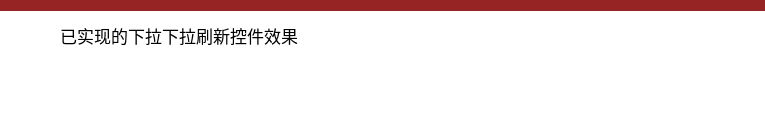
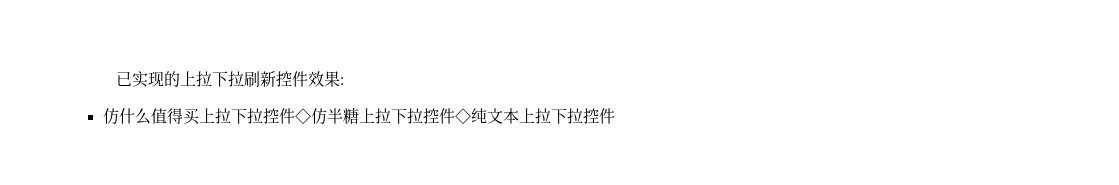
- 已实现的下拉下拉刷新控件效果
+ 已实现的上拉下拉刷新控件效果:
+ 仿什么值得买上拉下拉控件◇仿半糖上拉下拉控件◇纯文本上拉下拉控件

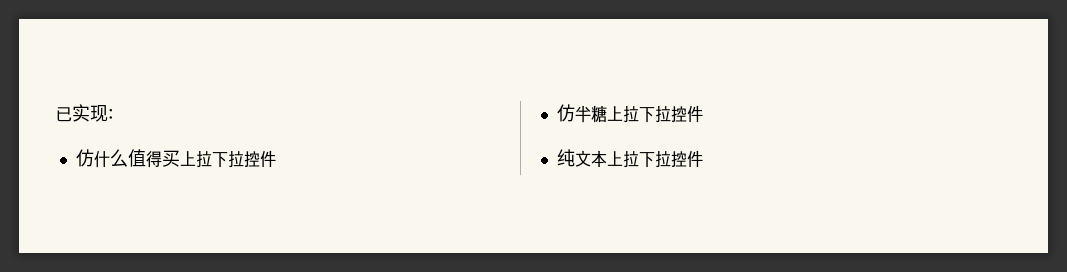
- 已实现的上拉下拉刷新控件效果:
+ 已实现:
- 仿什么值得买上拉下拉控件◇仿半糖上拉下拉控件◇纯文本上拉下拉控件
+ 仿什么值得买上拉下拉控件
+ 仿半糖上拉下拉控件
+ 纯文本上拉下拉控件

